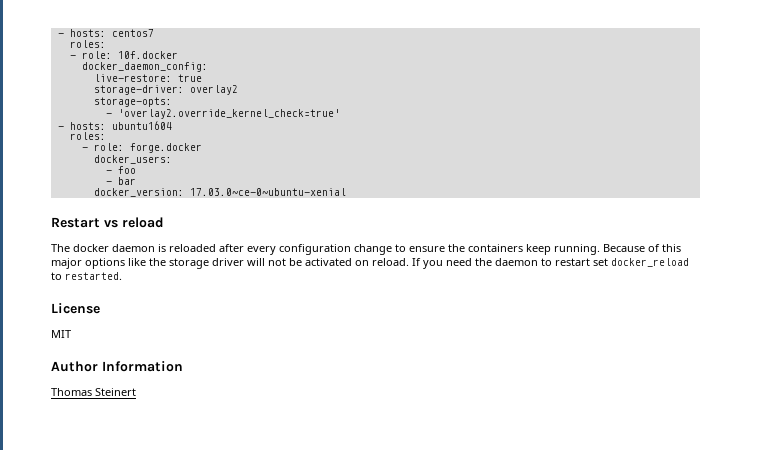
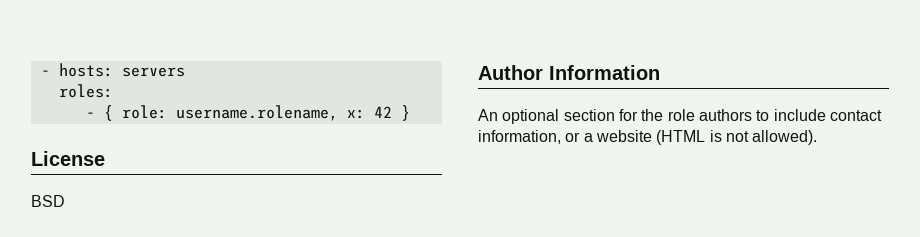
- - hosts: centos7
+ - hosts: servers
  roles:
- - role: 10f.docker
- docker_daemon_config:
- live-restore: true
- storage-driver: overlay2
- storage-opts:
- - 'overlay2.override_kernel_check=true'
- - hosts: ubuntu1604
- roles:
- - role: forge.docker
- docker_users:
- - foo
- - bar
- docker_version: 17.03.0~ce-0~ubuntu-xenial
- Restart vs reload
- The docker daemon is reloaded after every configuration change to ensure the containers keep running. Because of this major options like the storage driver will not be activated on reload. If you need the daemon to restart set docker_reload to restarted.
+ - { role: username.rolename, x: 42 }
- MIT
+ BSD
- Thomas Steinert
+ An optional section for the role authors to include contact information, or a website (HTML is not allowed).

